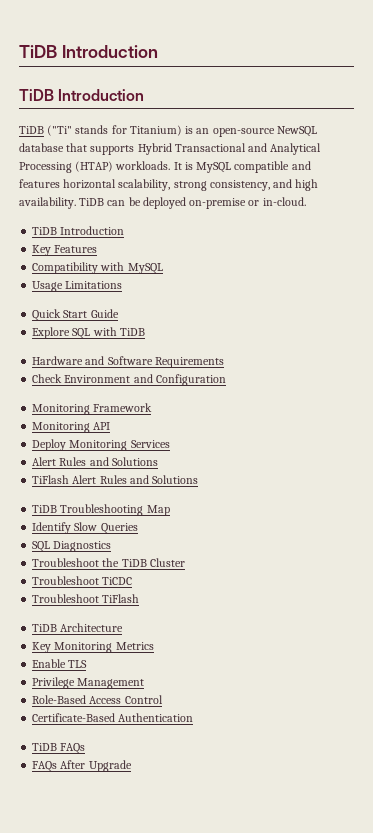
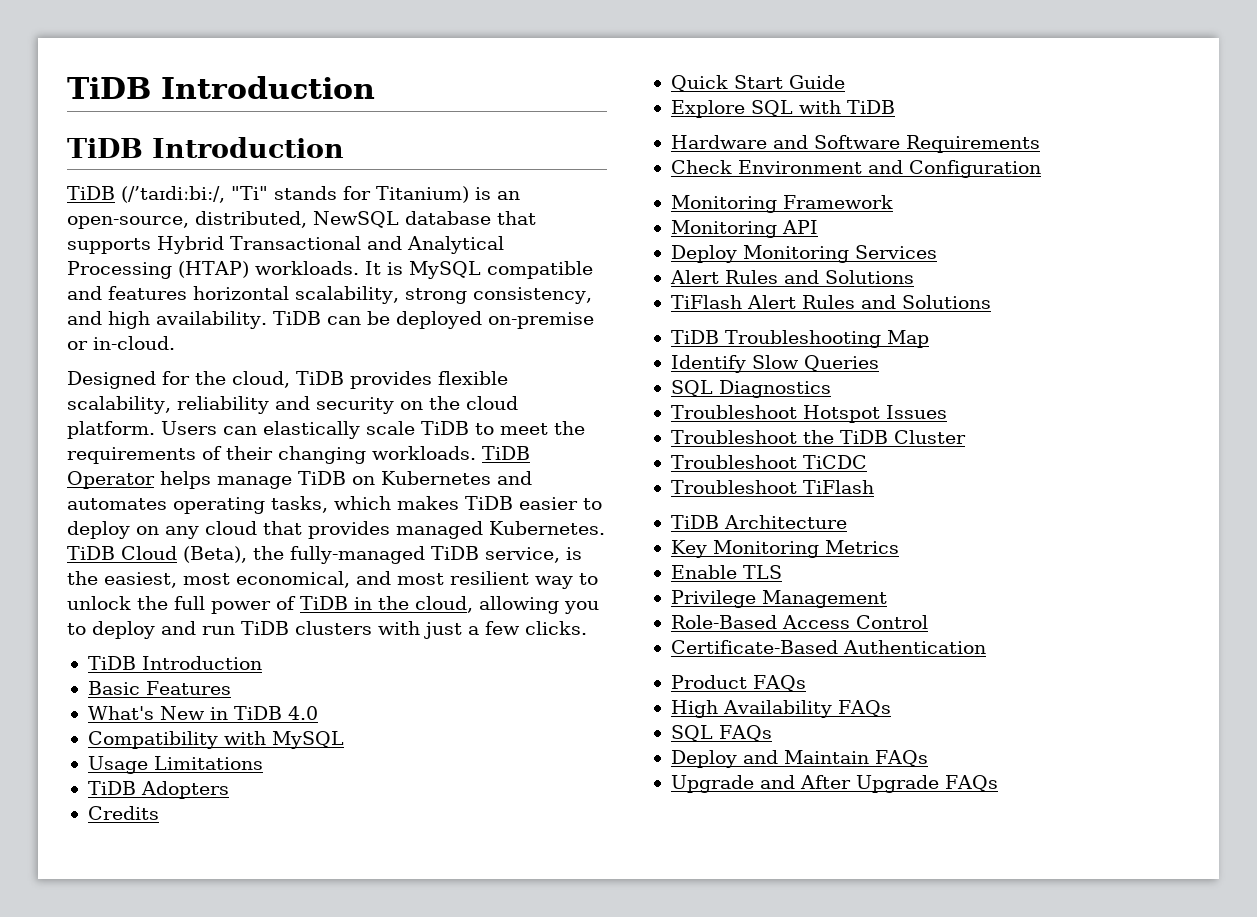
- TiDB ("Ti" stands for Titanium) is an open-source NewSQL database that supports Hybrid Transactional and Analytical Processing (HTAP) workloads.
+ TiDB (/’taɪdiːbi:/, "Ti" stands for Titanium) is an open-source, distributed, NewSQL database that supports Hybrid Transactional and Analytical Processing (HTAP) workloads.
  TiDB can be deployed on-premise or in-cloud.
+ Designed for the cloud, TiDB provides flexible scalability, reliability and security on the cloud platform. Users can elastically scale TiDB to meet the requirements of their changing workloads. TiDB Operator helps manage TiDB on Kubernetes and automates operating tasks, which makes TiDB easier to deploy on any cloud that provides managed Kubernetes. TiDB Cloud (Beta), the fully-managed TiDB service, is the easiest, most economical, and most resilient way to unlock the full power of TiDB in the cloud, allowing you to deploy and run TiDB clusters with just a few clicks.
  TiDB Introduction
- Key Features
+ Basic Features
+ What's New in TiDB 4.0
+ TiDB Adopters
+ Credits
+ Troubleshoot Hotspot Issues
- TiDB FAQs
- FAQs After Upgrade
+ Product FAQs
+ High Availability FAQs
+ SQL FAQs
+ Deploy and Maintain FAQs
+ Upgrade and After Upgrade FAQs

